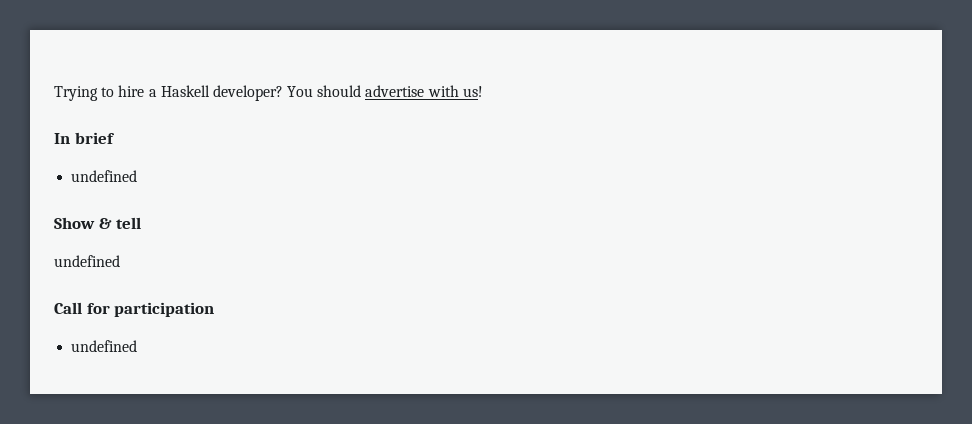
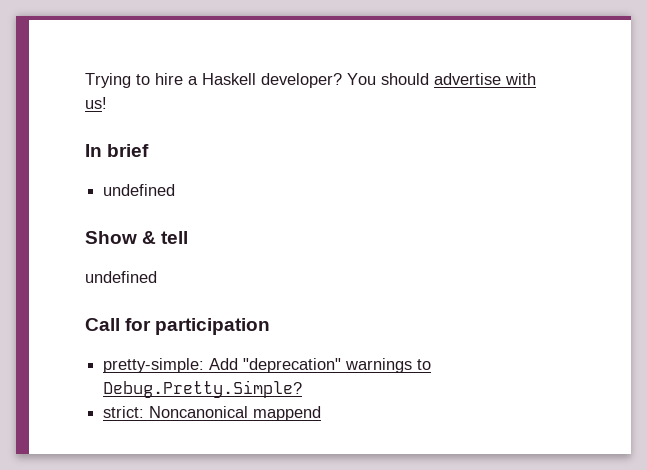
  Call for participation
- undefined
+ pretty-simple: Add "deprecation" warnings to Debug.Pretty.Simple?
+ strict: Noncanonical mappend

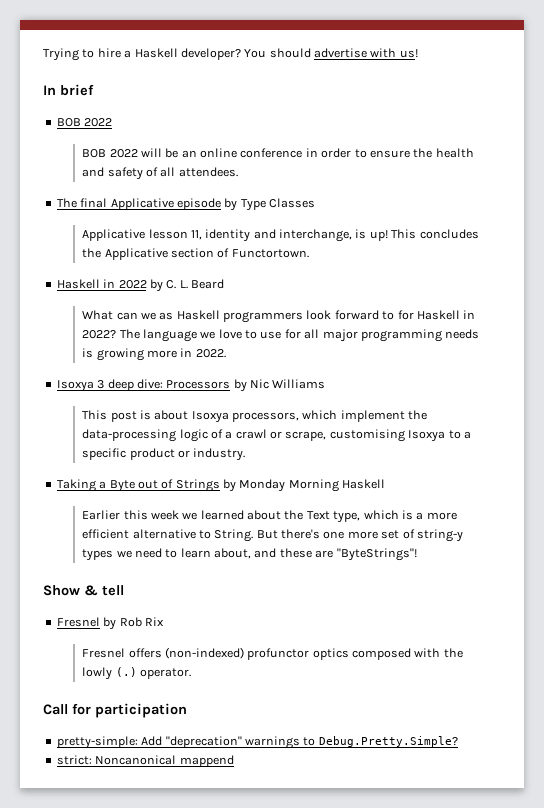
  In brief
- undefined
+ BOB 2022
+ BOB 2022 will be an online conference in order to ensure the health and safety of all attendees.
+ The final Applicative episode by Type Classes
+ Applicative lesson 11, identity and interchange, is up! This concludes the Applicative section of Functortown.
+ Haskell in 2022 by C. L. Beard
+ What can we as Haskell programmers look forward to for Haskell in 2022? The language we love to use for all major programming needs is growing more in 2022.
+ Isoxya 3 deep dive: Processors by Nic Williams
+ This post is about Isoxya processors, which implement the data-processing logic of a crawl or scrape, customising Isoxya to a specific product or industry.
+ Taking a Byte out of Strings by Monday Morning Haskell
+ Earlier this week we learned about the Text type, which is a more efficient alternative to String. But there's one more set of string-y types we need to learn about, and these are "ByteStrings"!
  Show & tell
- undefined
+ Fresnel by Rob Rix
+ Fresnel offers (non-indexed) profunctor optics composed with the lowly (.) operator.

